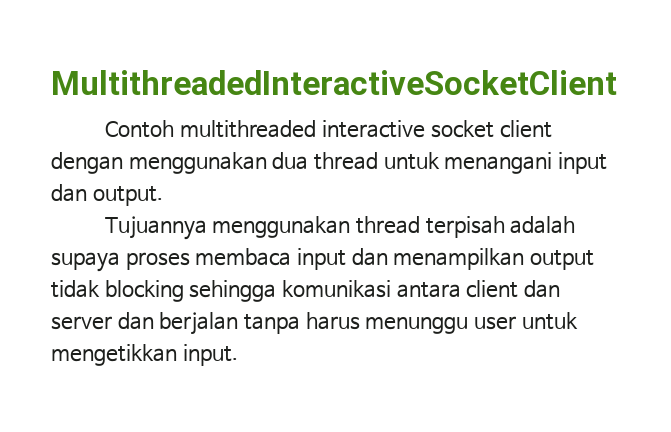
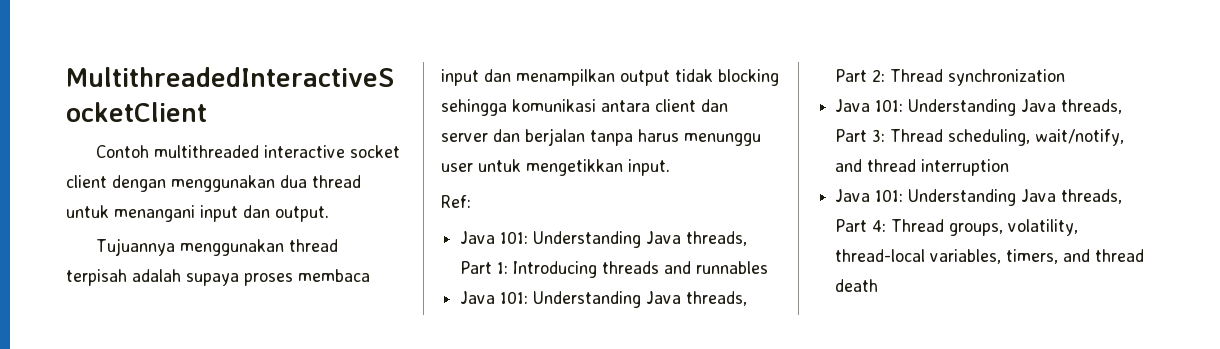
+ Ref:
+ Java 101: Understanding Java threads, Part 1: Introducing threads and runnables
+ Java 101: Understanding Java threads, Part 2: Thread synchronization
+ Java 101: Understanding Java threads, Part 3: Thread scheduling, wait/notify, and thread interruption
+ Java 101: Understanding Java threads, Part 4: Thread groups, volatility, thread-local variables, timers, and thread death

